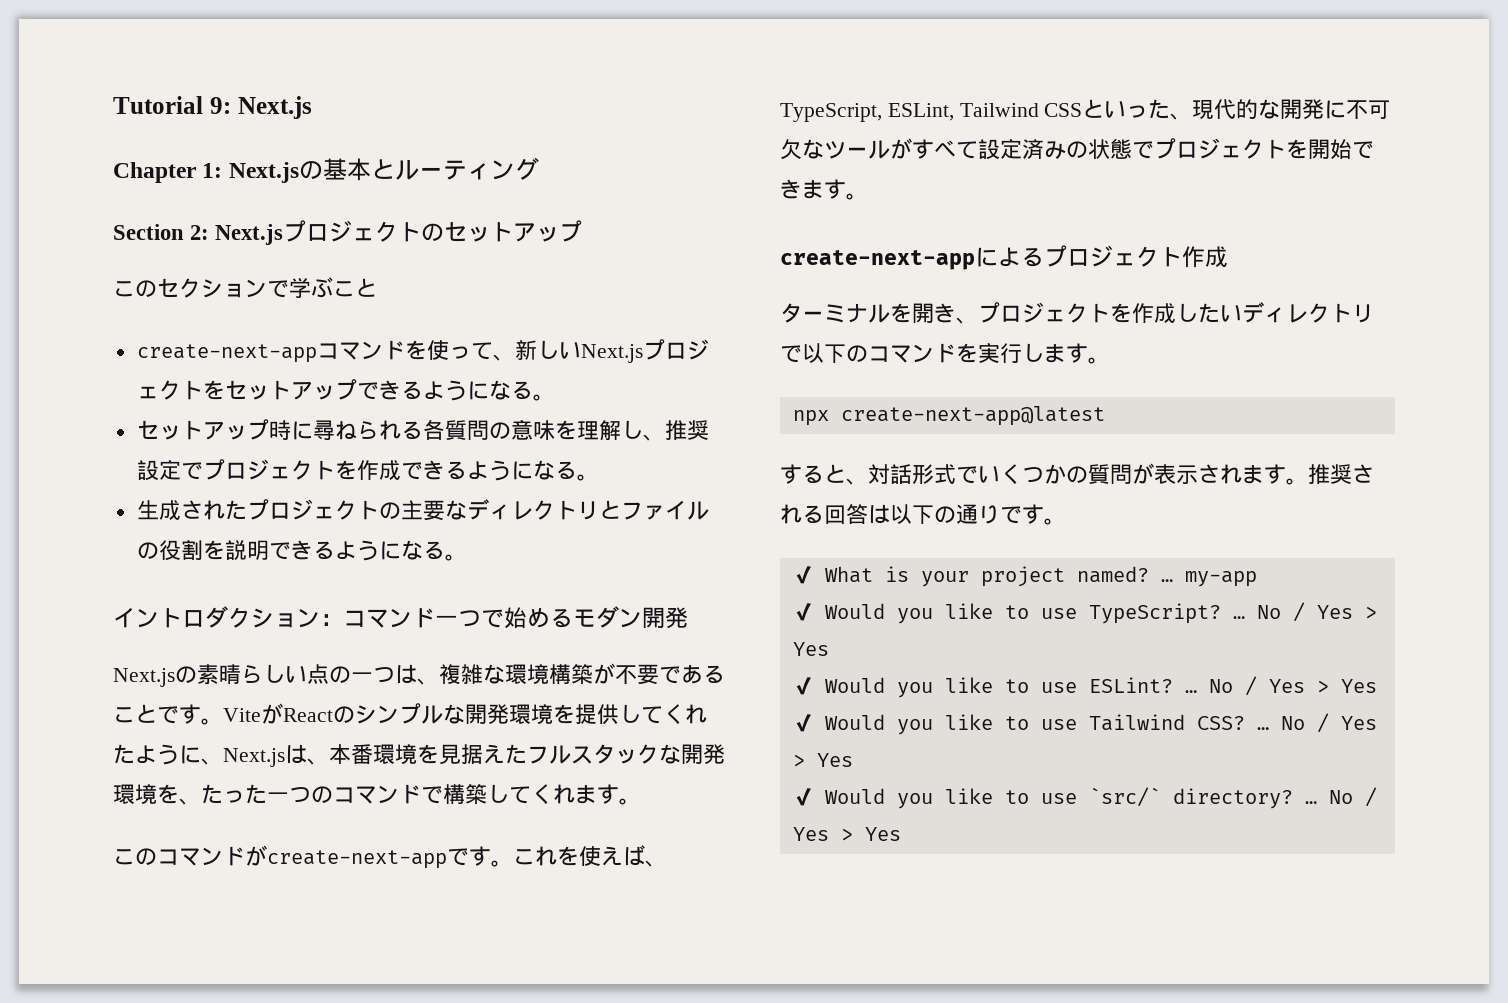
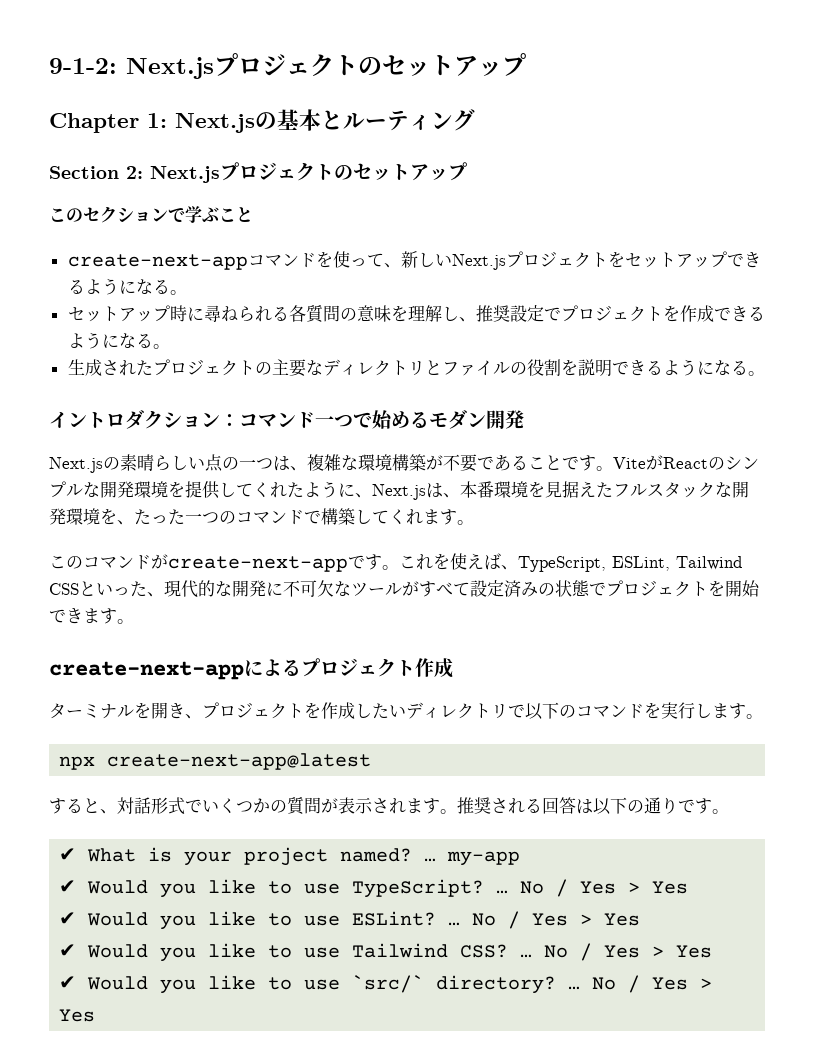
- Tutorial 9: Next.js
+ 9-1-2: Next.jsプロジェクトのセットアップ

